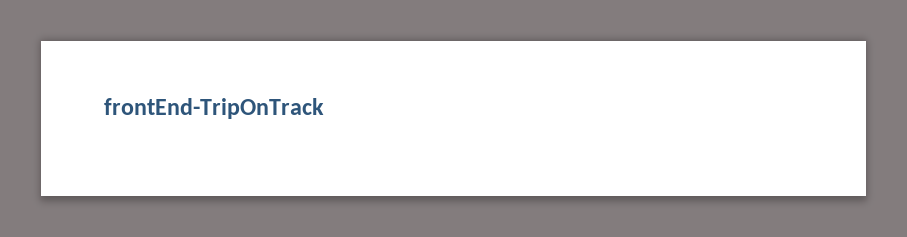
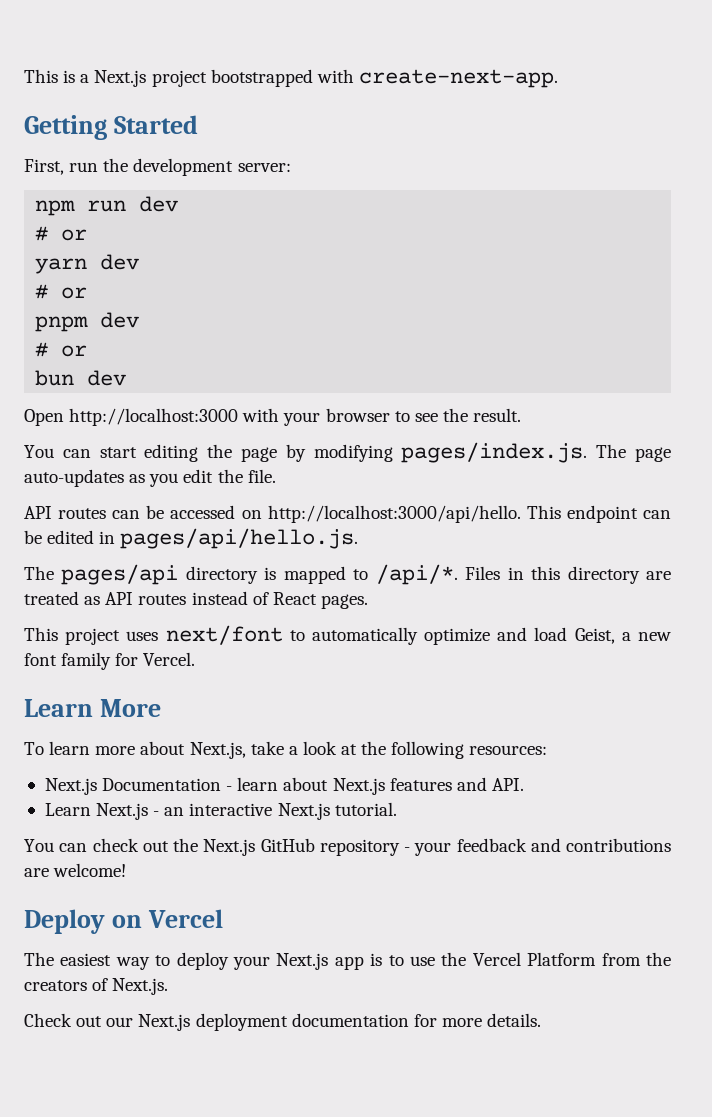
- frontEnd-TripOnTrack
+ This is a Next.js project bootstrapped with create-next-app.
+ Getting Started
+ First, run the development server:
+ npm run dev
+ # or
+ yarn dev
+ # or
+ pnpm dev
+ # or
+ bun dev
+ Open http://localhost:3000 with your browser to see the result.
+ You can start editing the page by modifying pages/index.js. The page auto-updates as you edit the file.
+ API routes can be accessed on http://localhost:3000/api/hello. This endpoint can be edited in pages/api/hello.js.
+ The pages/api directory is mapped to /api/*. Files in this directory are treated as API routes instead of React pages.
+ This project uses next/font to automatically optimize and load Geist, a new font family for Vercel.
+ Learn More
+ To learn more about Next.js, take a look at the following resources:
+ Next.js Documentation - learn about Next.js features and API.
+ Learn Next.js - an interactive Next.js tutorial.
+ You can check out the Next.js GitHub repository - your feedback and contributions are welcome!
+ Deploy on Vercel
+ The easiest way to deploy your Next.js app is to use the Vercel Platform from the creators of Next.js.
+ Check out our Next.js deployment documentation for more details.

